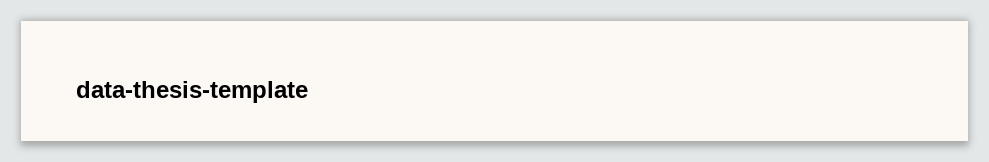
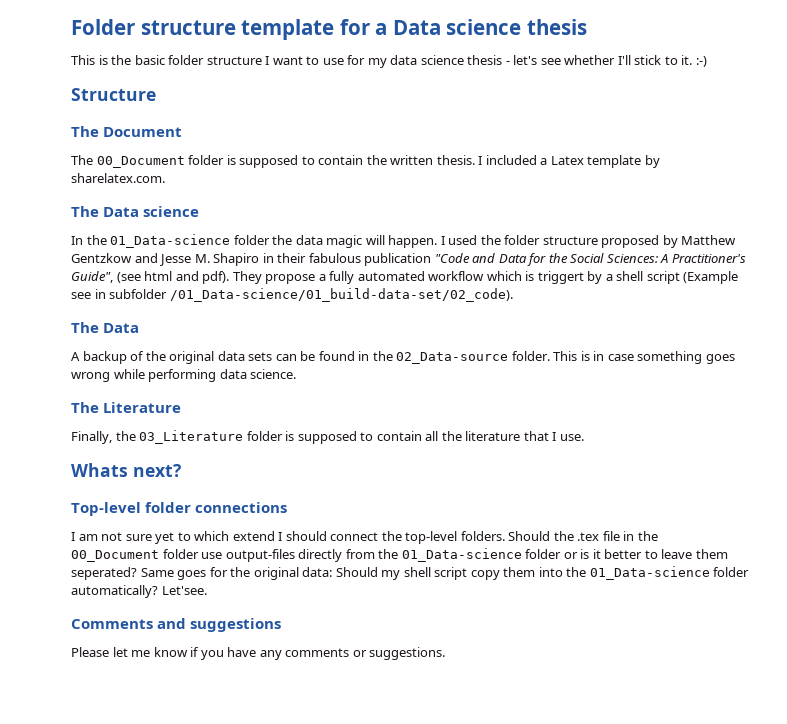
- data-thesis-template
+ Folder structure template for a Data science thesis
+ This is the basic folder structure I want to use for my data science thesis - let's see whether I'll stick to it. :-)
+ Structure
+ The Document
+ The 00_Document folder is supposed to contain the written thesis. I included a Latex template by sharelatex.com.
+ The Data science
+ In the 01_Data-science folder the data magic will happen. I used the folder structure proposed by Matthew Gentzkow and Jesse M. Shapiro in their fabulous publication "Code and Data for the Social Sciences: A Practitioner's Guide", (see html and pdf). They propose a fully automated workflow which is triggert by a shell script (Example see in subfolder /01_Data-science/01_build-data-set/02_code).
+ The Data
+ A backup of the original data sets can be found in the 02_Data-source folder. This is in case something goes wrong while performing data science.
+ The Literature
+ Finally, the 03_Literature folder is supposed to contain all the literature that I use.
+ Whats next?
+ Top-level folder connections
+ I am not sure yet to which extend I should connect the top-level folders. Should the .tex file in the 00_Document folder use output-files directly from the 01_Data-science folder or is it better to leave them seperated? Same goes for the original data: Should my shell script copy them into the 01_Data-science folder automatically? Let'see.
+ Comments and suggestions
+ Please let me know if you have any comments or suggestions.

